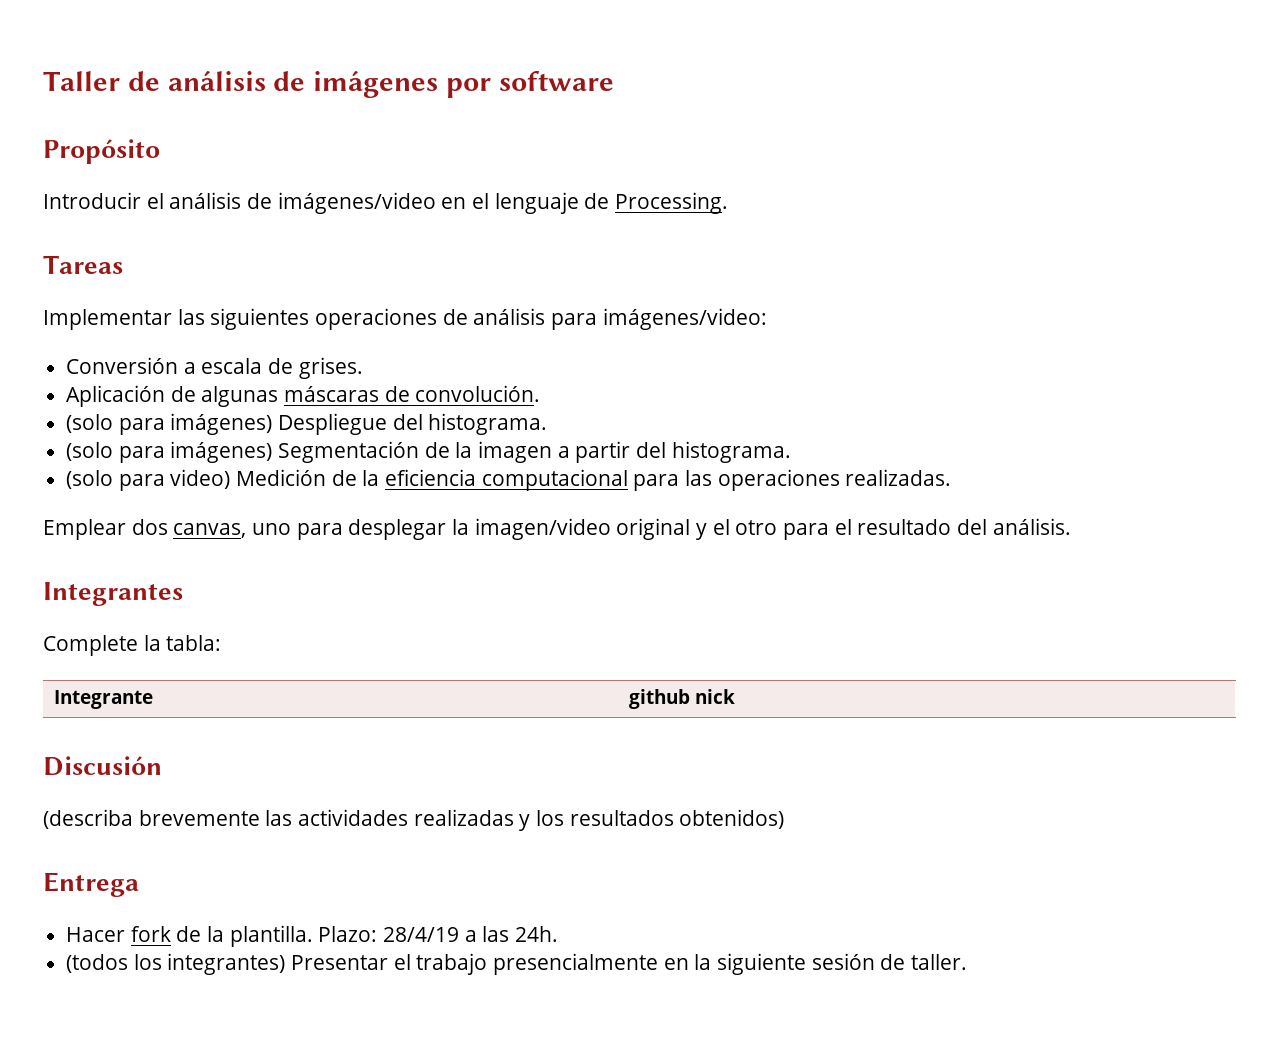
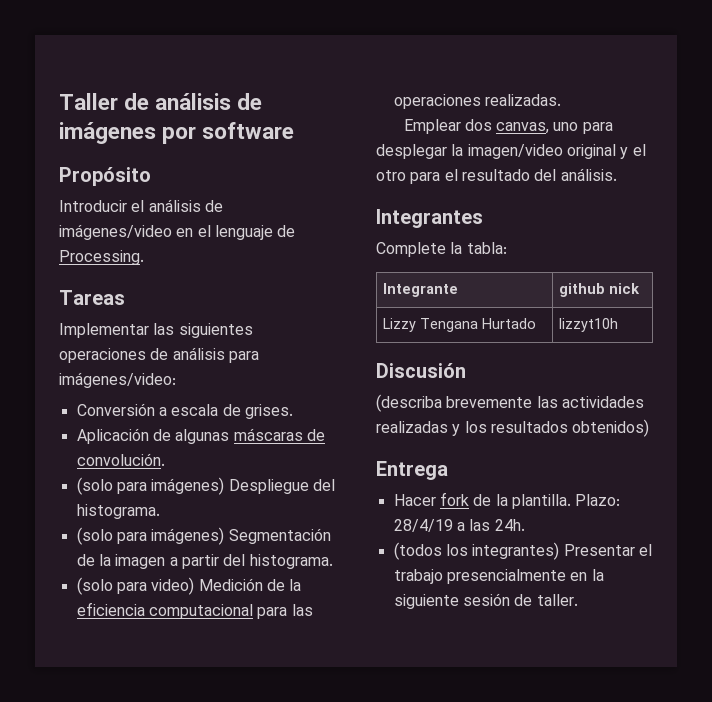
+ Lizzy Tengana Hurtado | lizzyt10h

